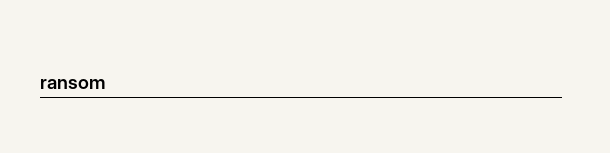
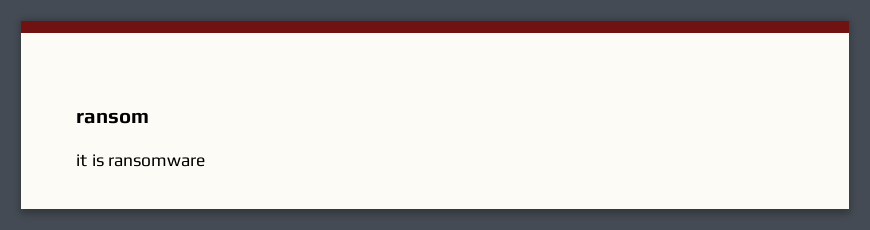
+ it is ransomware

